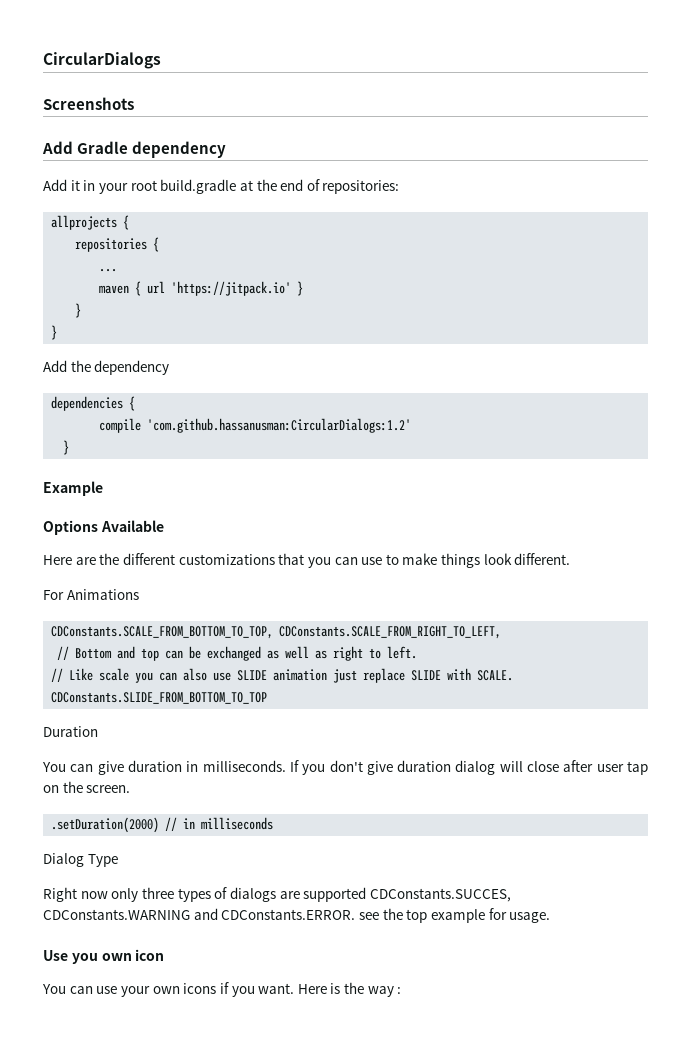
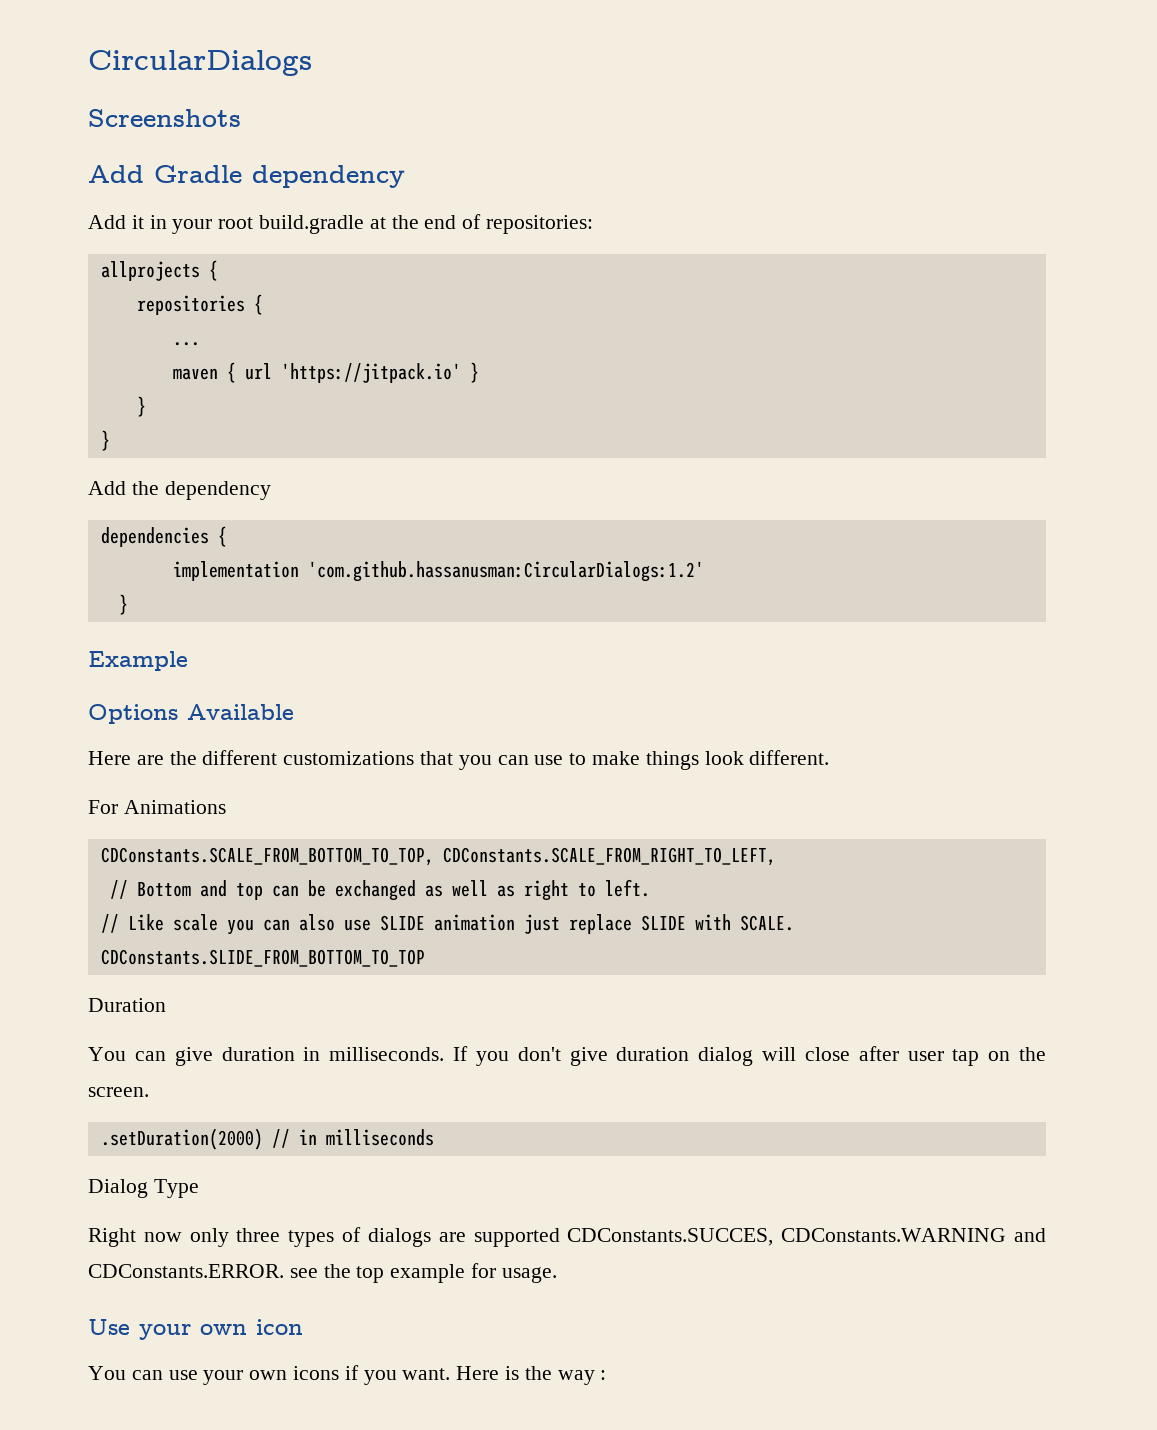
- compile 'com.github.hassanusman:CircularDialogs:1.2'
+ implementation 'com.github.hassanusman:CircularDialogs:1.2'
- Use you own icon
+ Use your own icon

